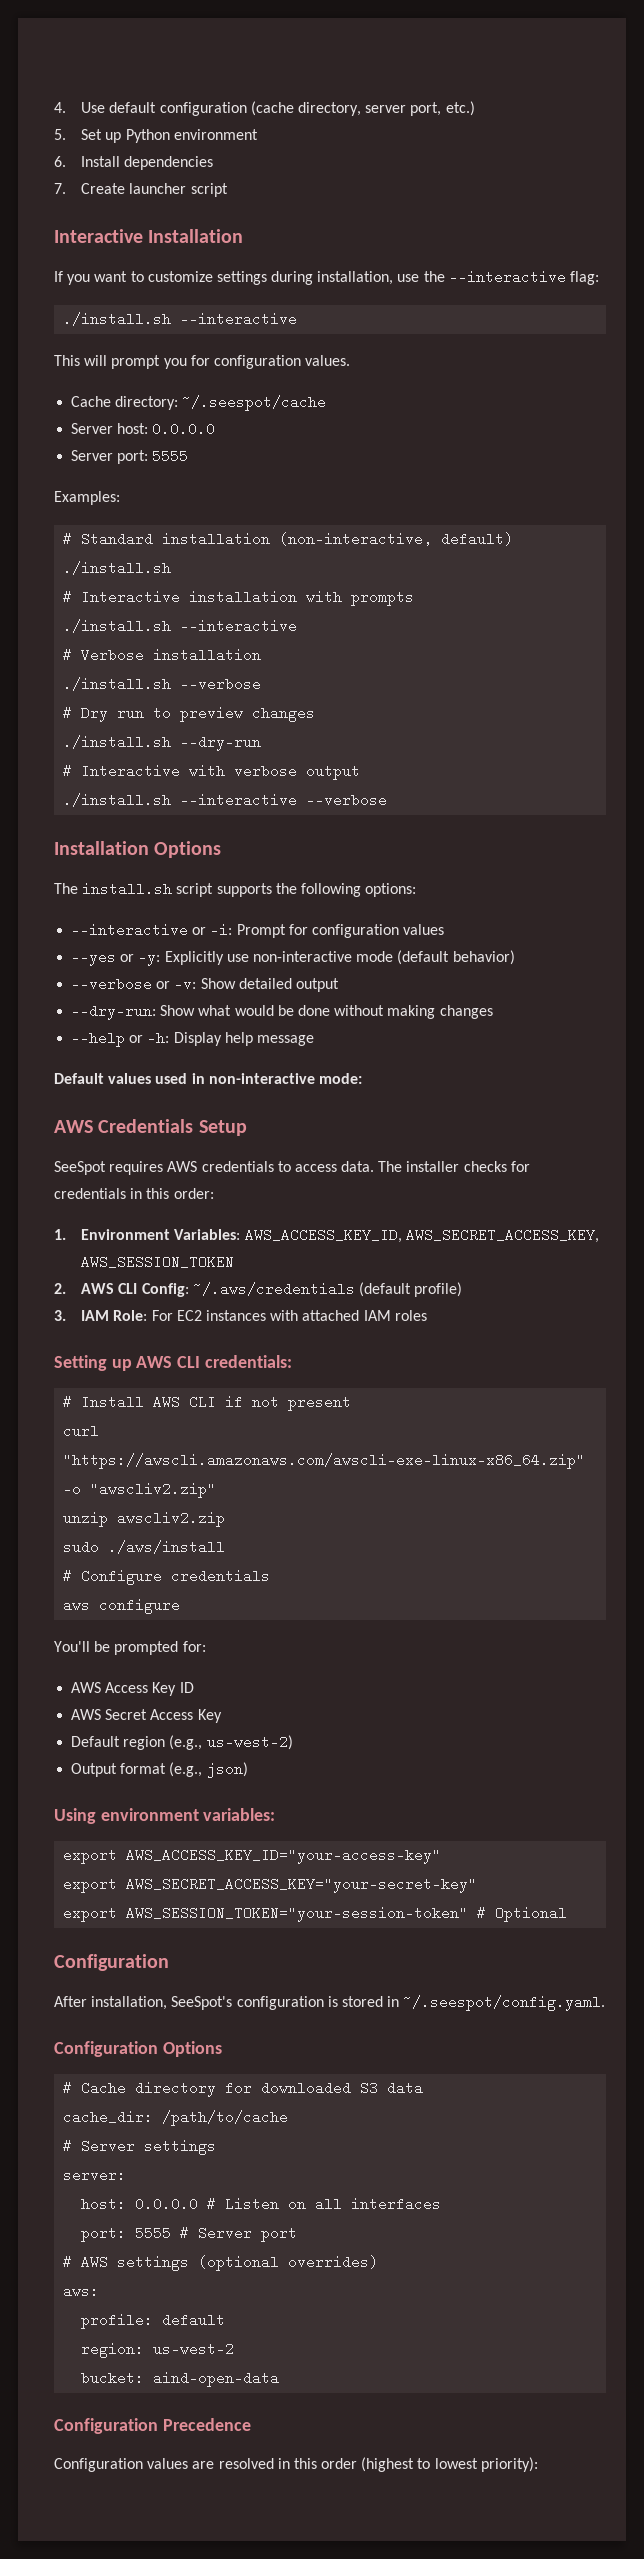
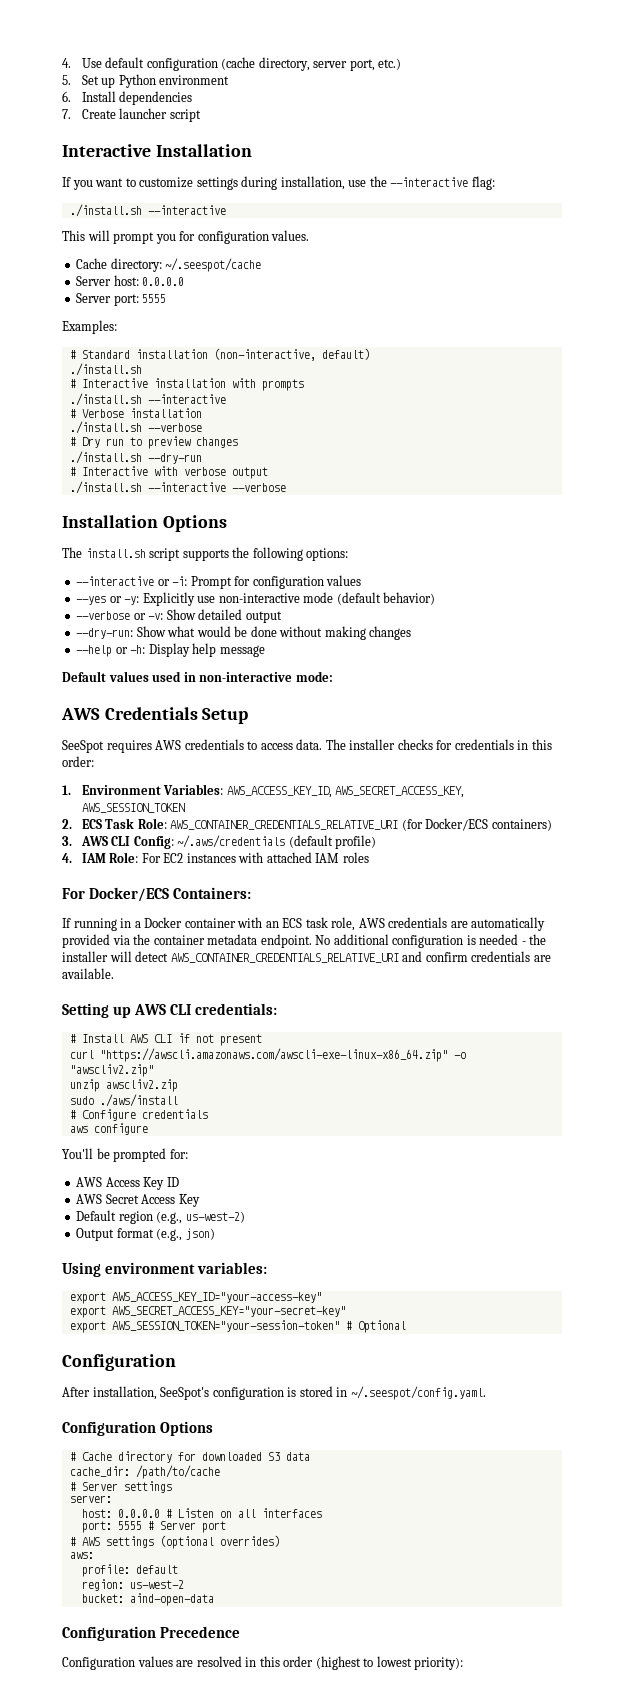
- 2. AWS CLI Config: ~/.aws/credentials (default profile)
+ 2. ECS Task Role: AWS_CONTAINER_CREDENTIALS_RELATIVE_URI (for Docker/ECS containers)
+ 3. AWS CLI Config: ~/.aws/credentials (default profile)
- 3. IAM Role: For EC2 instances with attached IAM roles
+ 4. IAM Role: For EC2 instances with attached IAM roles
+ For Docker/ECS Containers:
+ If running in a Docker container with an ECS task role, AWS credentials are automatically provided via the container metadata endpoint. No additional configuration is needed - the installer will detect AWS_CONTAINER_CREDENTIALS_RELATIVE_URI and confirm credentials are available.

